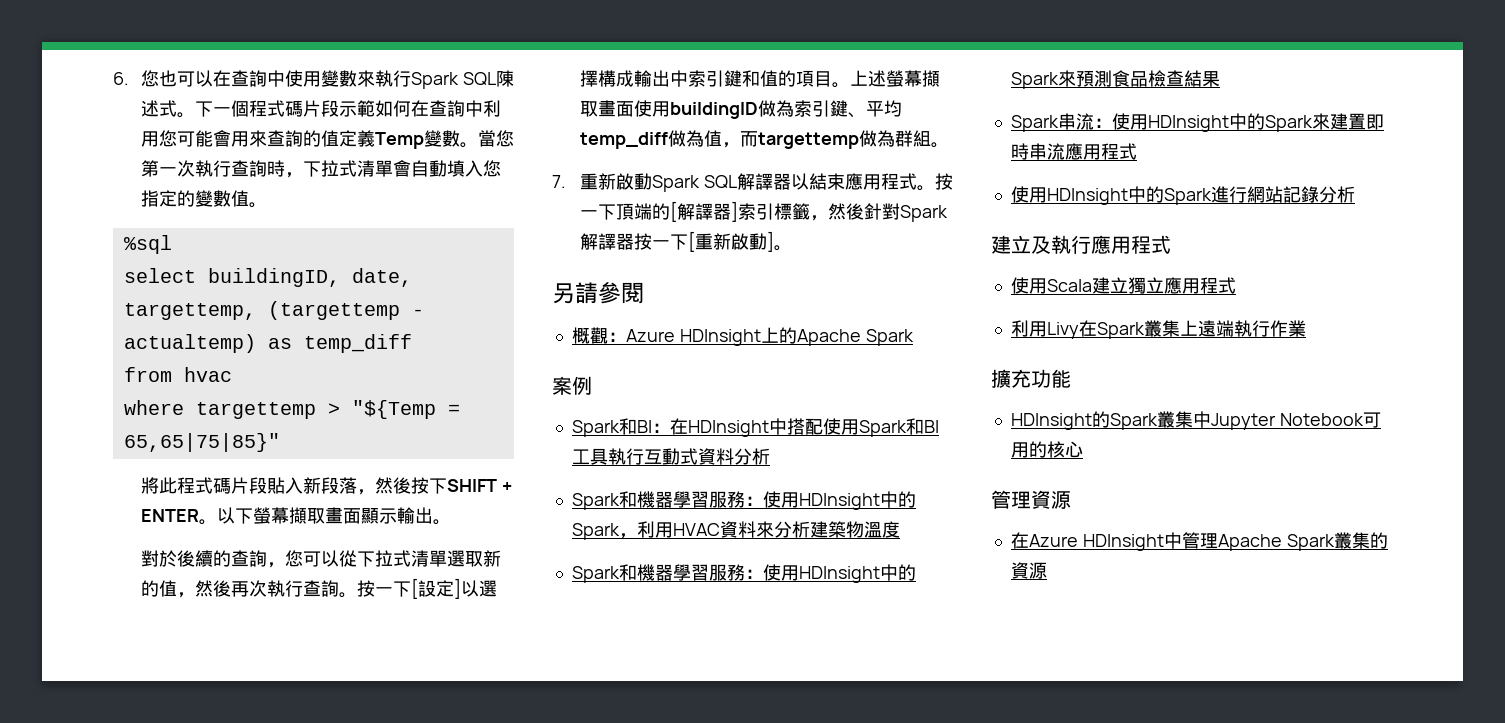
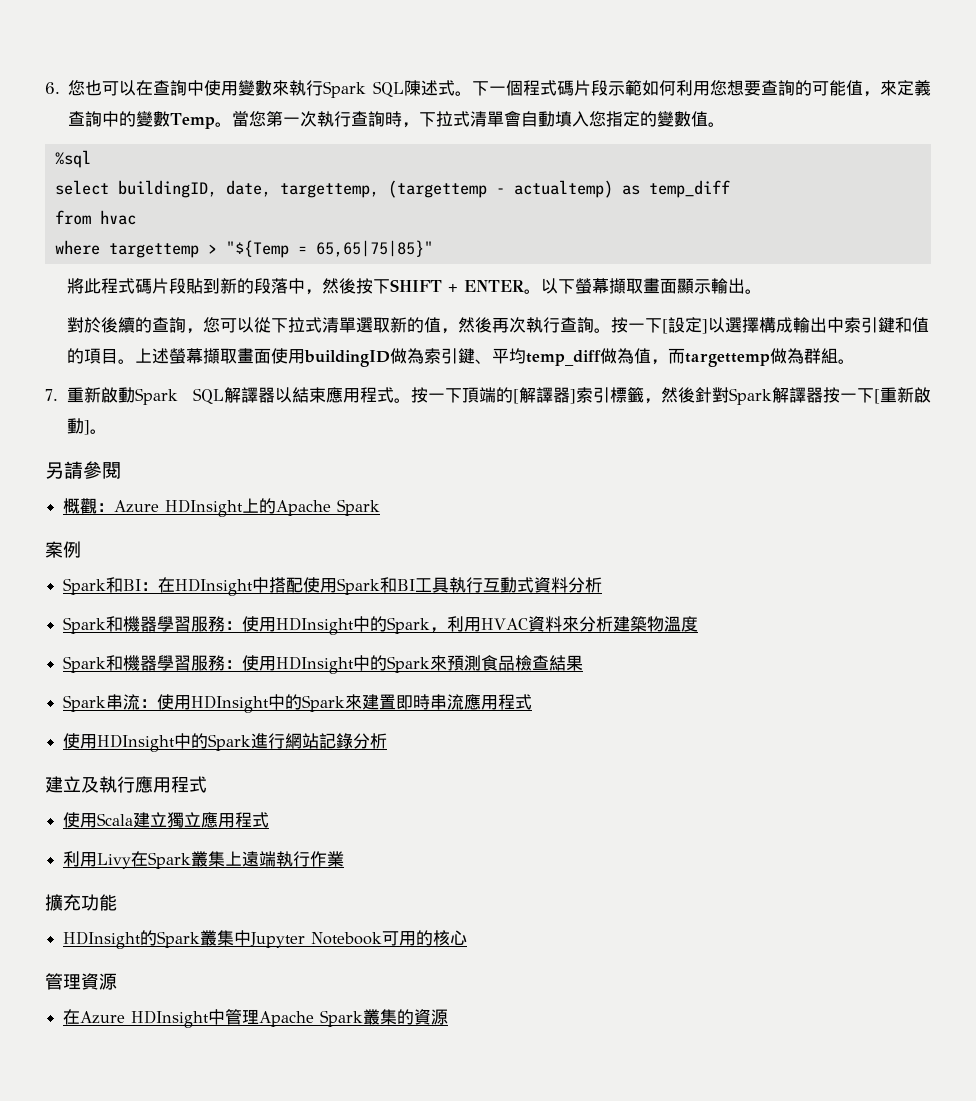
- 下一個程式碼片段示範如何在查詢中利用您可能會用來查詢的值定義Temp變數。
+ 下一個程式碼片段示範如何利用您想要查詢的可能值，來定義查詢中的變數Temp。
- 將此程式碼片段貼入新段落，然後按下SHIFT + ENTER。
+ 將此程式碼片段貼到新的段落中，然後按下SHIFT + ENTER。

